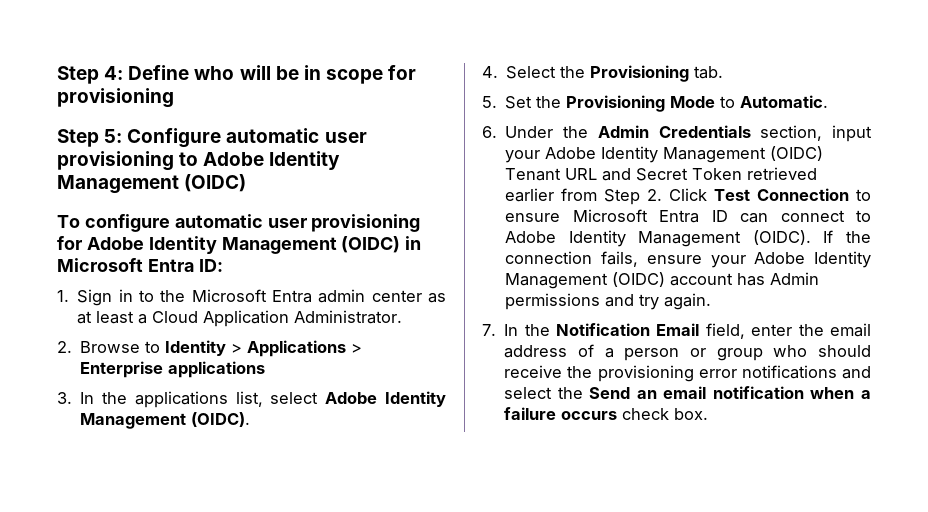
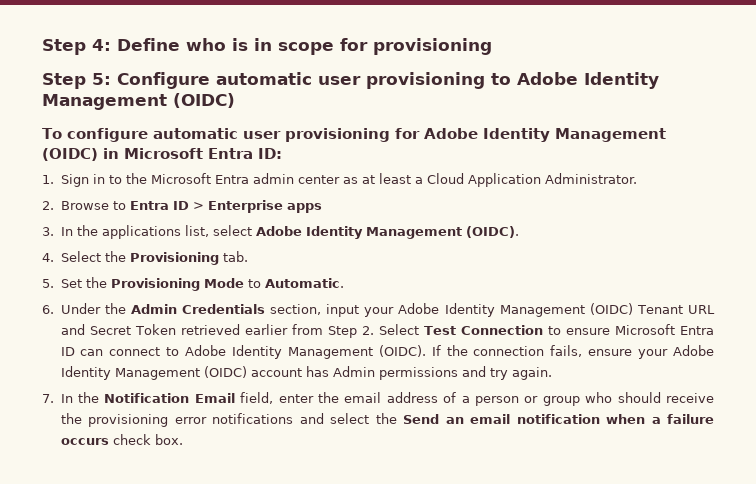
- Step 4: Define who will be in scope for provisioning
+ Step 4: Define who is in scope for provisioning
- 2. Browse to Identity > Applications > Enterprise applications
+ 2. Browse to Entra ID > Enterprise apps
- 6. Under the Admin Credentials section, input your Adobe Identity Management (OIDC) Tenant URL and Secret Token retrieved earlier from Step 2. Click Test Connection to ensure Microsoft Entra ID can connect to Adobe Identity Management (OIDC).
+ 6. Under the Admin Credentials section, input your Adobe Identity Management (OIDC) Tenant URL and Secret Token retrieved earlier from Step 2. Select Test Connection to ensure Microsoft Entra ID can connect to Adobe Identity Management (OIDC).

